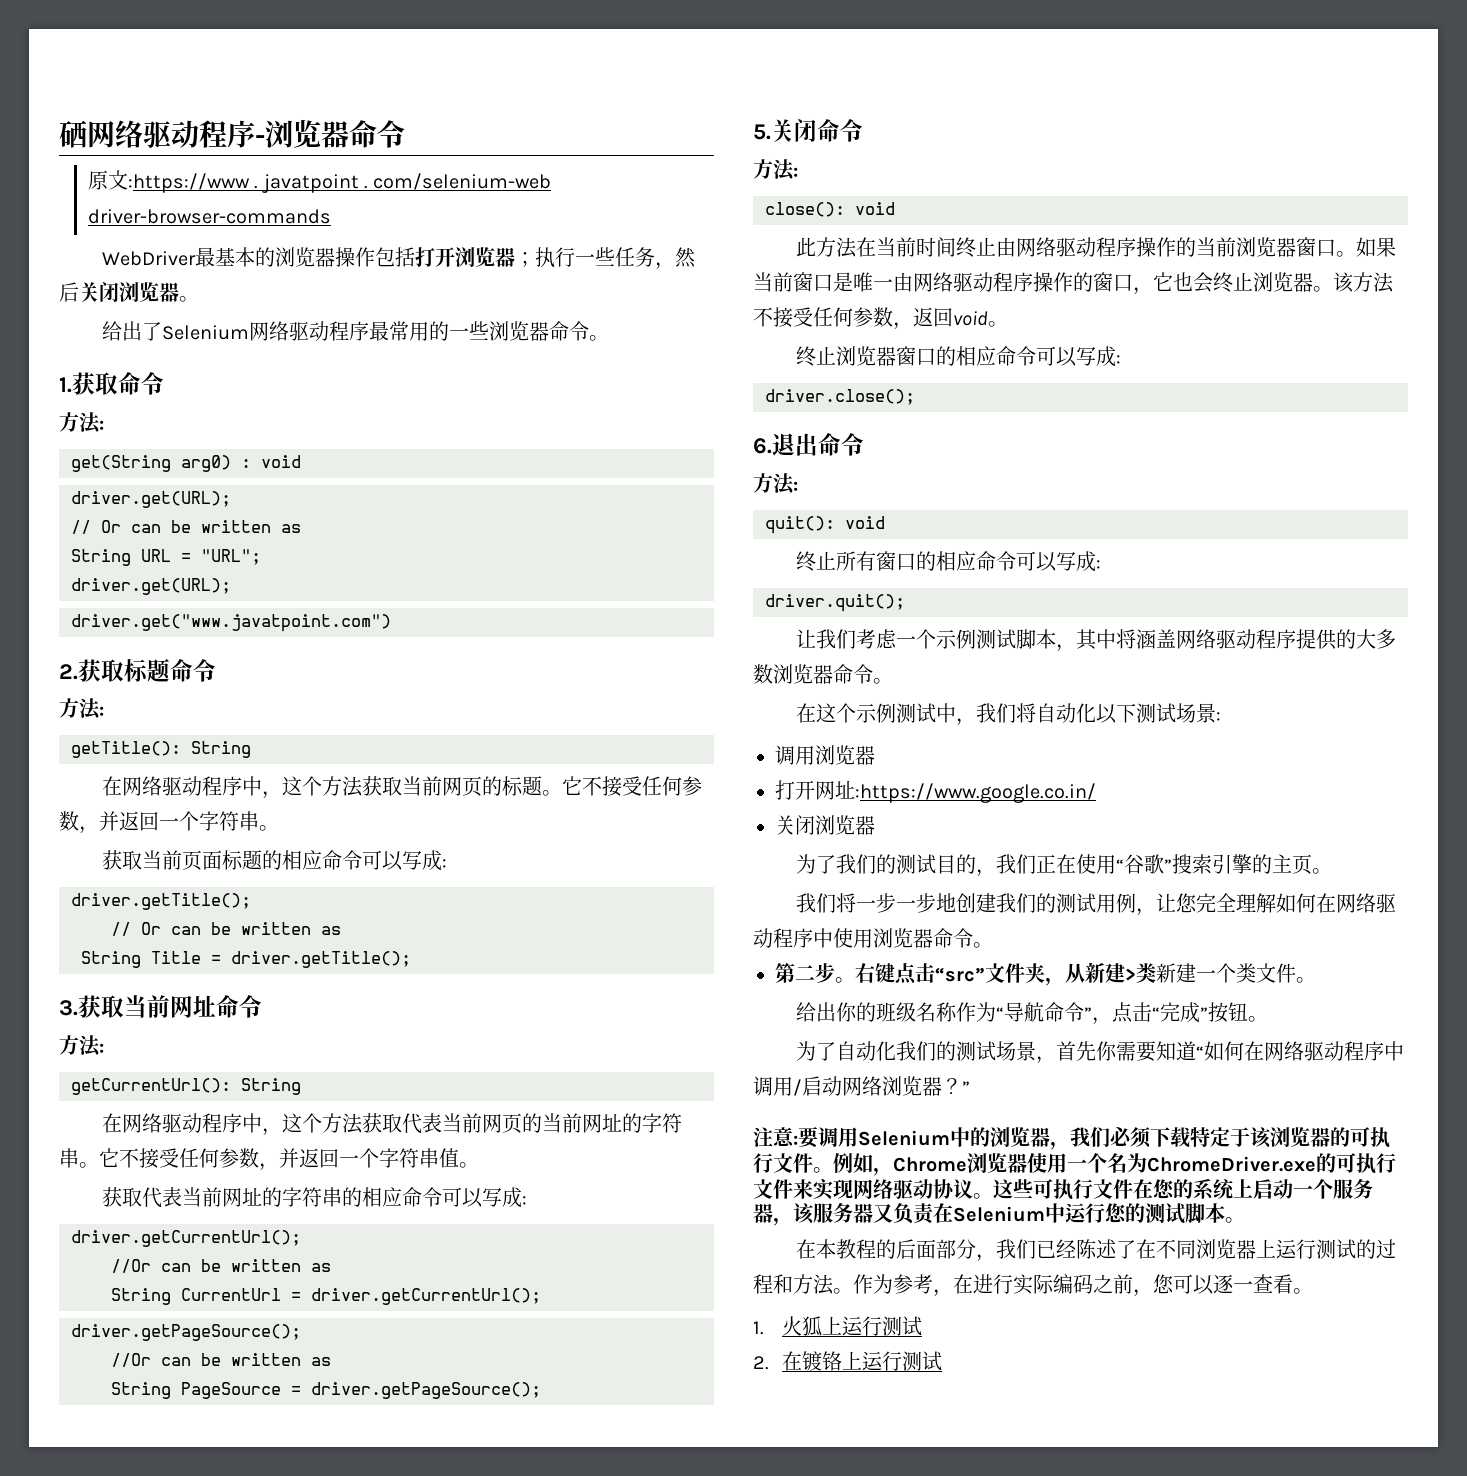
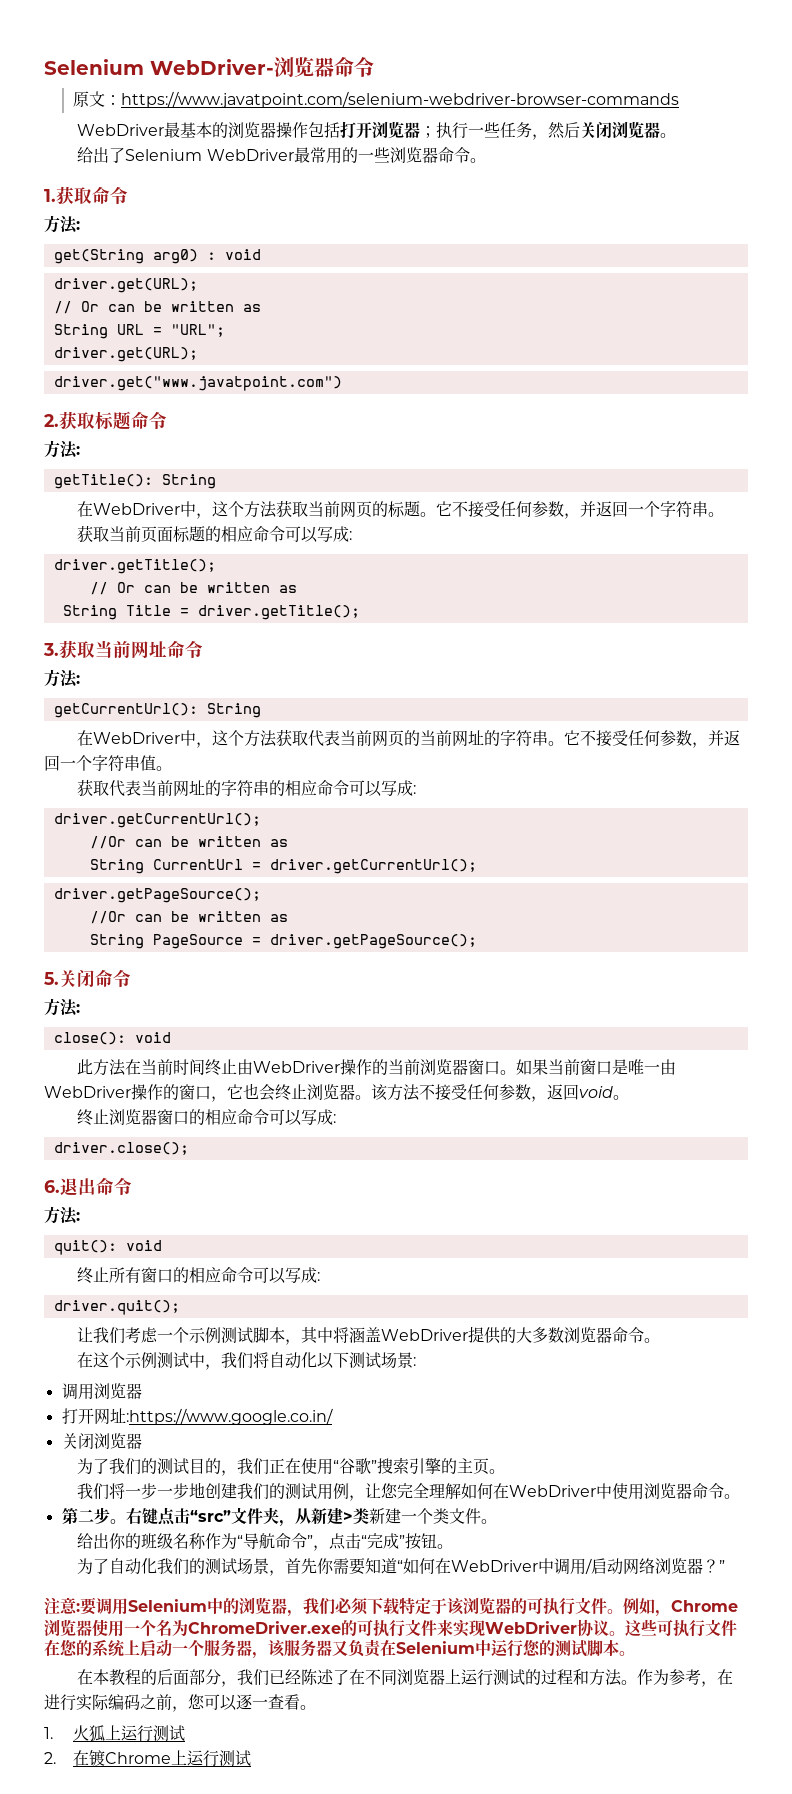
- 硒网络驱动程序-浏览器命令
+ Selenium WebDriver-浏览器命令
- 原文:https://www . javatpoint . com/selenium-web driver-browser-commands
+ 原文：https://www.javatpoint.com/selenium-webdriver-browser-commands
- 给出了Selenium网络驱动程序最常用的一些浏览器命令。
+ 给出了Selenium WebDriver最常用的一些浏览器命令。
- 在网络驱动程序中，这个方法获取当前网页的标题。
+ 在WebDriver中，这个方法获取当前网页的标题。
- 在网络驱动程序中，这个方法获取代表当前网页的当前网址的字符串。
+ 在WebDriver中，这个方法获取代表当前网页的当前网址的字符串。
- 此方法在当前时间终止由网络驱动程序操作的当前浏览器窗口。
+ 此方法在当前时间终止由WebDriver操作的当前浏览器窗口。
- 如果当前窗口是唯一由网络驱动程序操作的窗口，它也会终止浏览器。
+ 如果当前窗口是唯一由WebDriver操作的窗口，它也会终止浏览器。
- 让我们考虑一个示例测试脚本，其中将涵盖网络驱动程序提供的大多数浏览器命令。
+ 让我们考虑一个示例测试脚本，其中将涵盖WebDriver提供的大多数浏览器命令。
- 我们将一步一步地创建我们的测试用例，让您完全理解如何在网络驱动程序中使用浏览器命令。
+ 我们将一步一步地创建我们的测试用例，让您完全理解如何在WebDriver中使用浏览器命令。
- 为了自动化我们的测试场景，首先你需要知道“如何在网络驱动程序中调用/启动网络浏览器？”
+ 为了自动化我们的测试场景，首先你需要知道“如何在WebDriver中调用/启动网络浏览器？”
- 例如，Chrome浏览器使用一个名为ChromeDriver.exe的可执行文件来实现网络驱动协议。
+ 例如，Chrome浏览器使用一个名为ChromeDriver.exe的可执行文件来实现WebDriver协议。
- 2.在镀铬上运行测试
+ 2.在镀Chrome上运行测试

